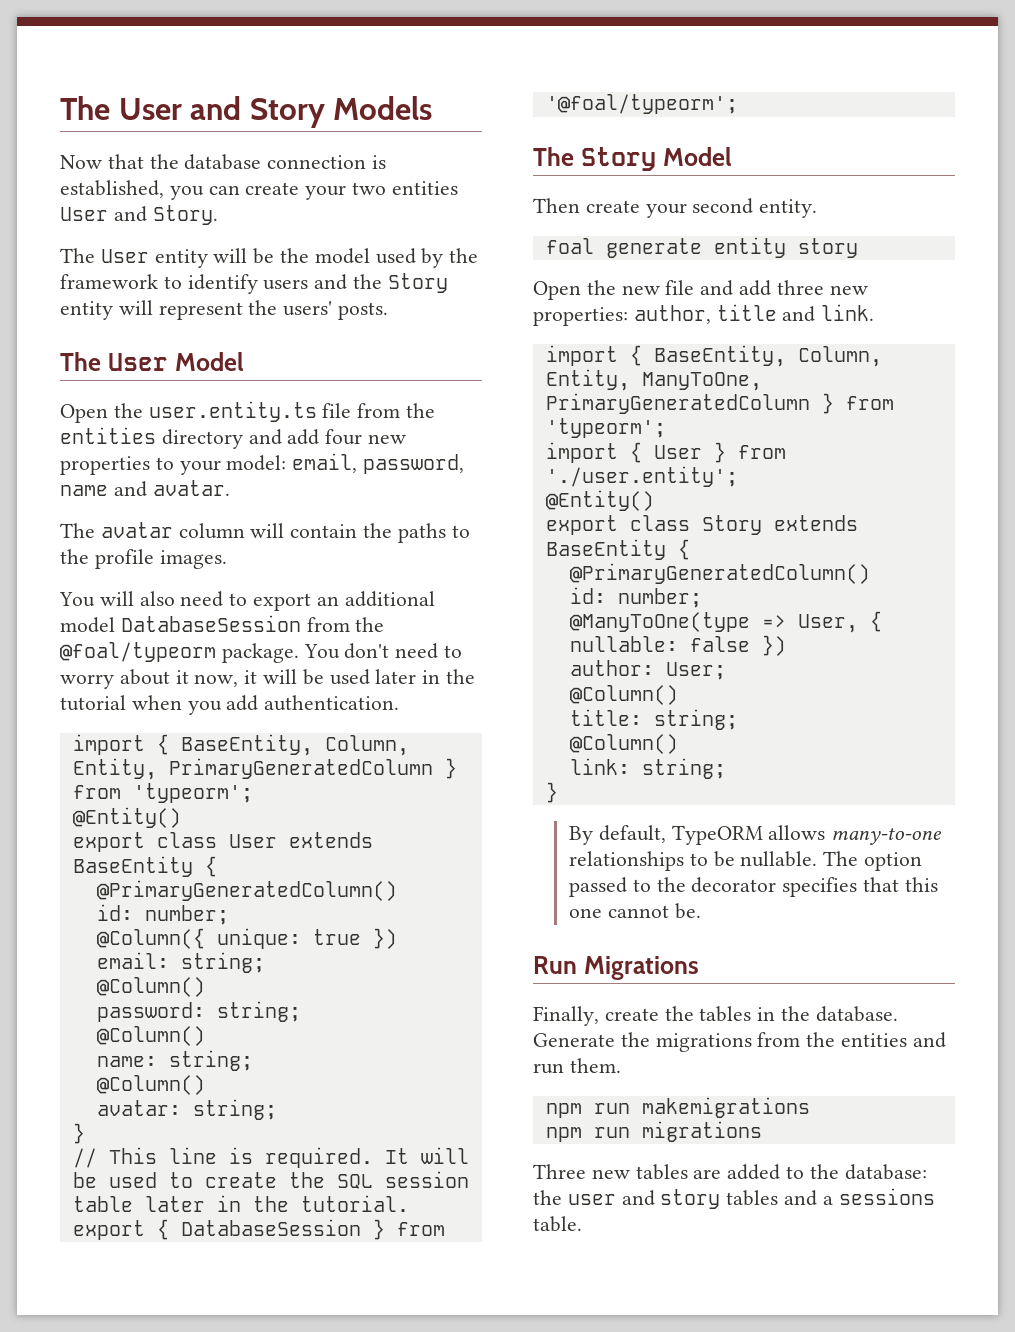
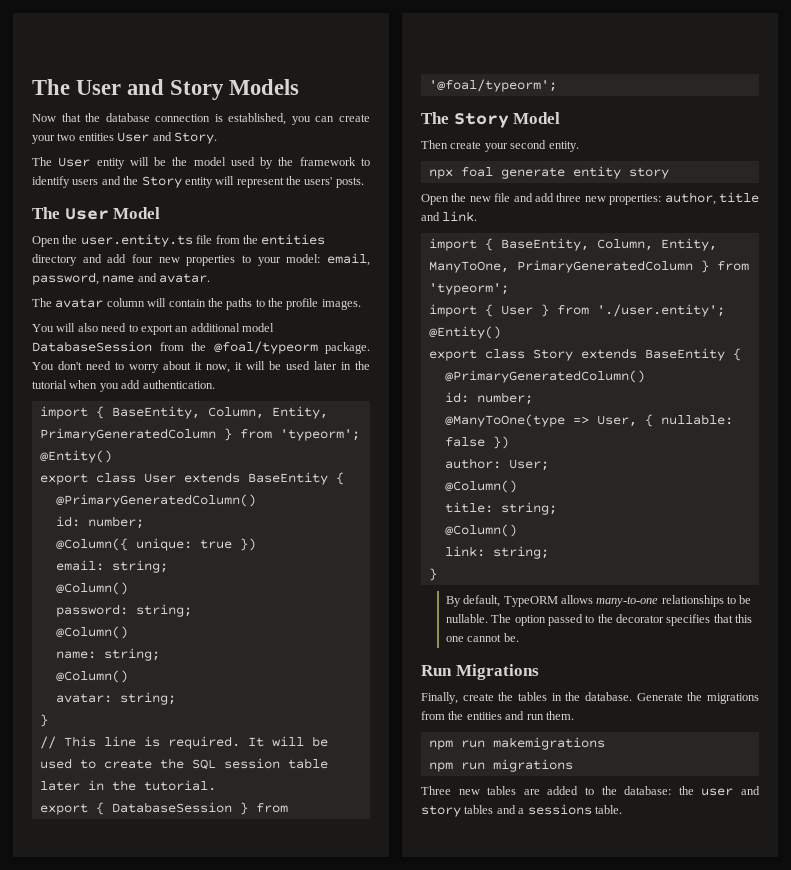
- foal generate entity story
+ npx foal generate entity story

